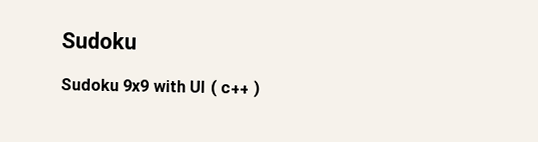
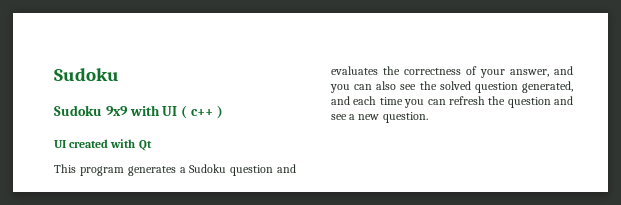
+ UI created with Qt
+ This program generates a Sudoku question and evaluates the correctness of your answer, and you can also see the solved question generated, and each time you can refresh the question and see a new question.

